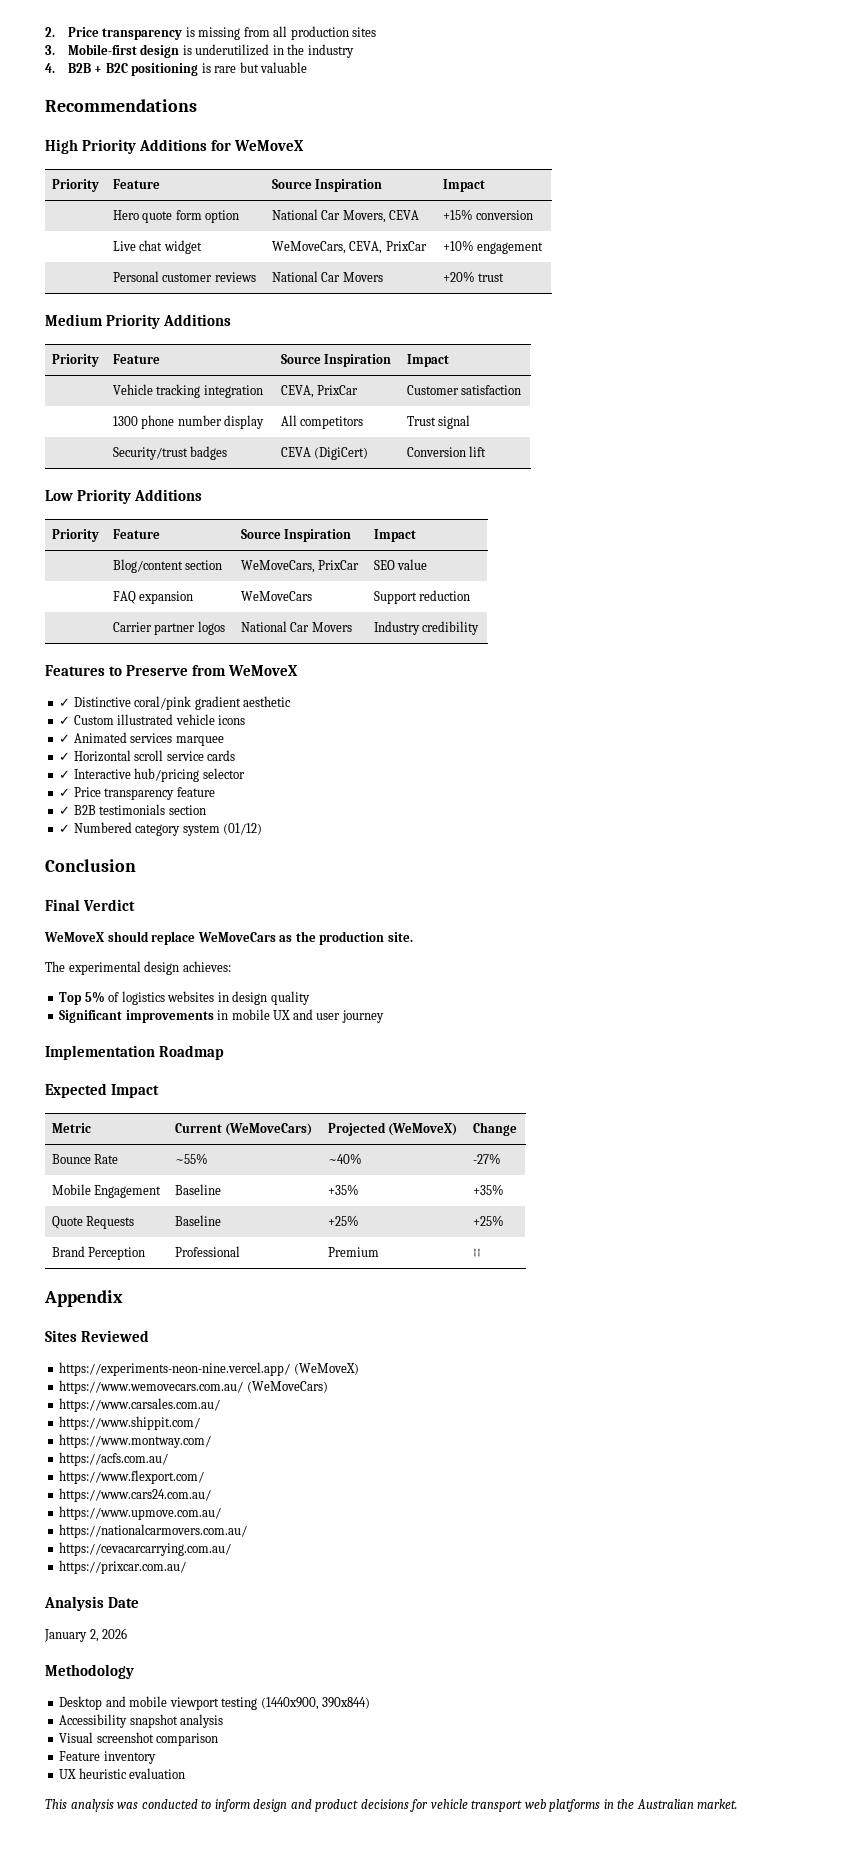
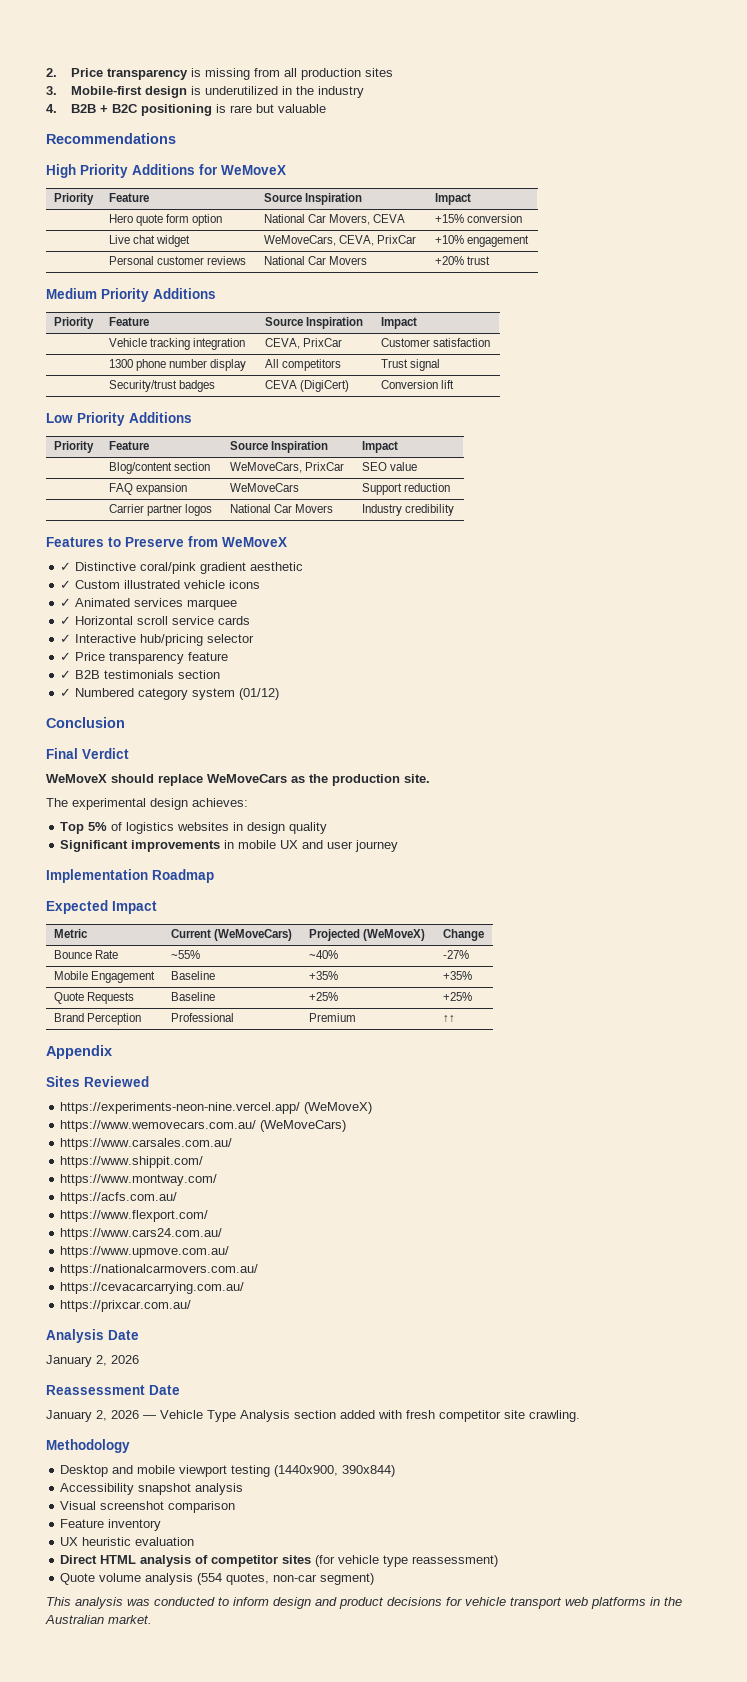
+ Reassessment Date
+ January 2, 2026 — Vehicle Type Analysis section added with fresh competitor site crawling.
+ Direct HTML analysis of competitor sites (for vehicle type reassessment)
+ Quote volume analysis (554 quotes, non-car segment)

